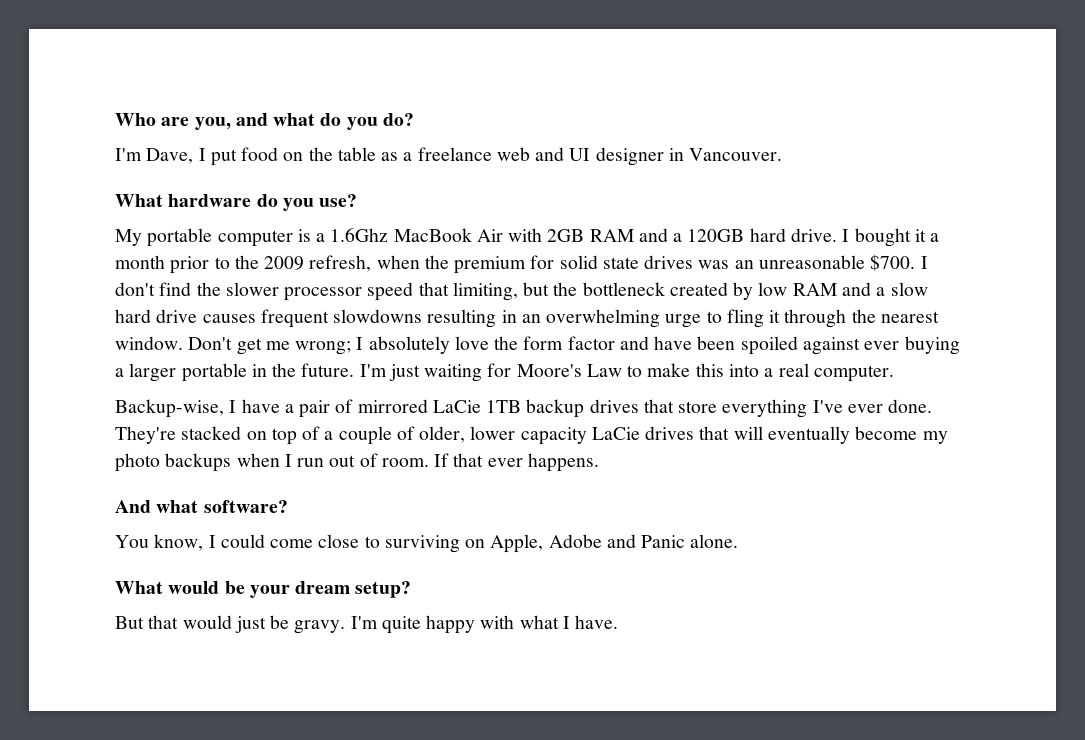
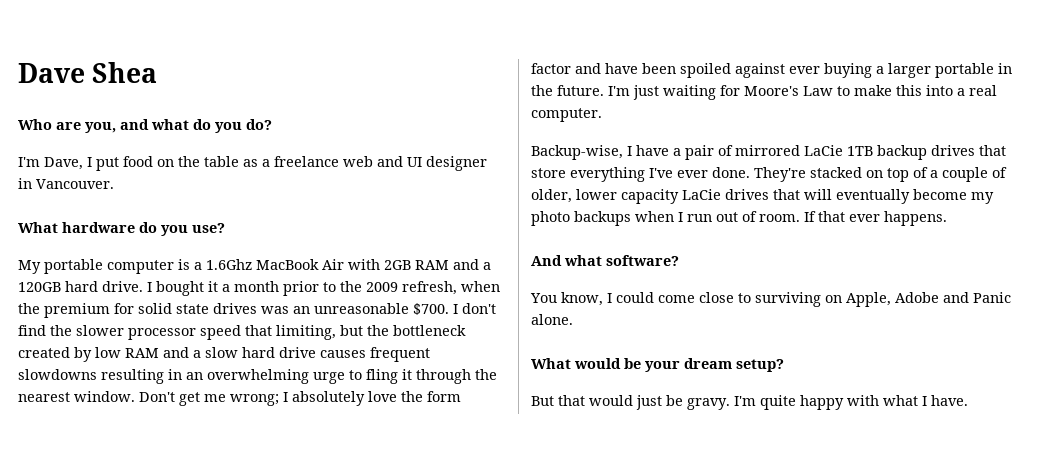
+ Dave Shea

